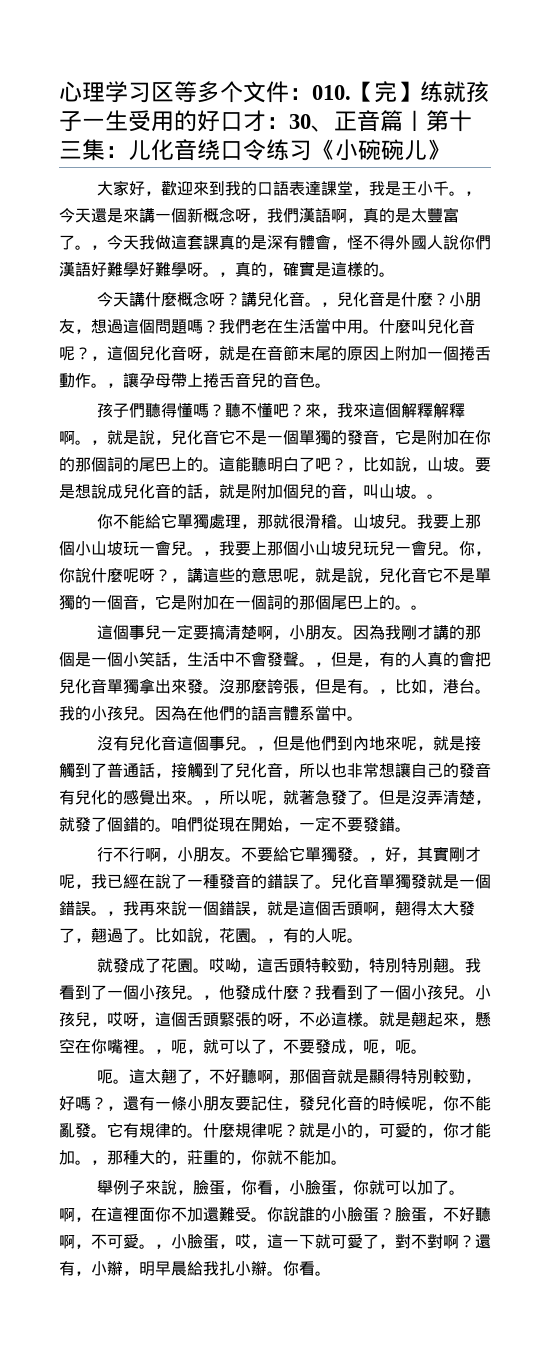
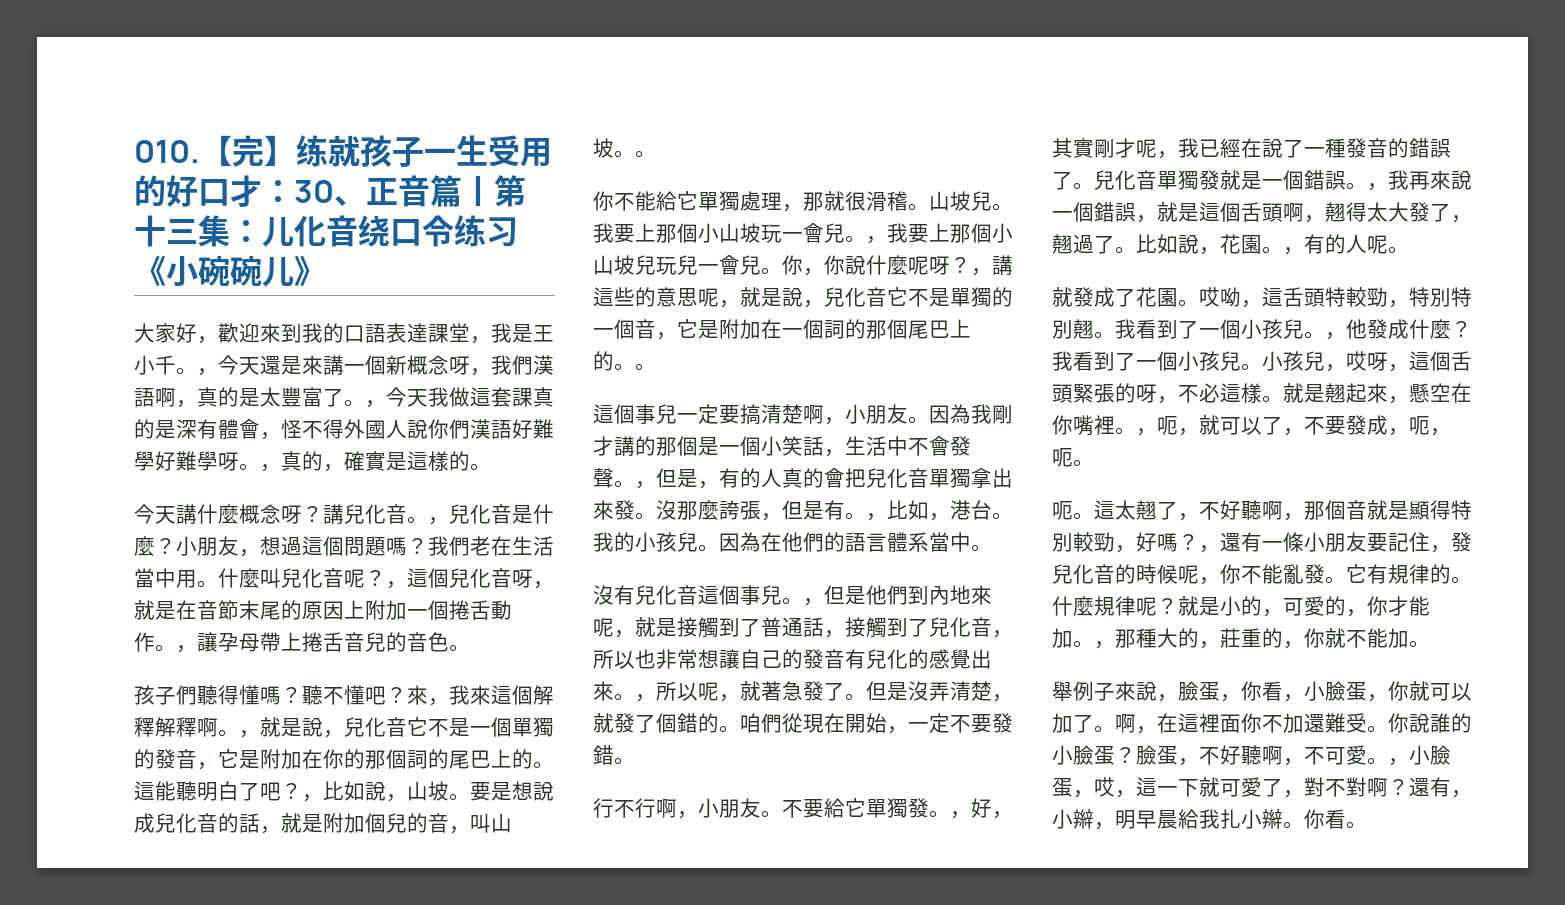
- 心理学习区等多个文件：010.【完】练就孩子一生受用的好口才：30、正音篇丨第十三集：儿化音绕口令练习《小碗碗儿》
+ 010.【完】练就孩子一生受用的好口才：30、正音篇丨第十三集：儿化音绕口令练习《小碗碗儿》

